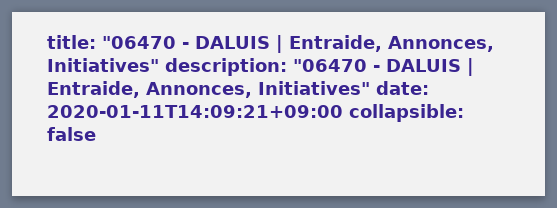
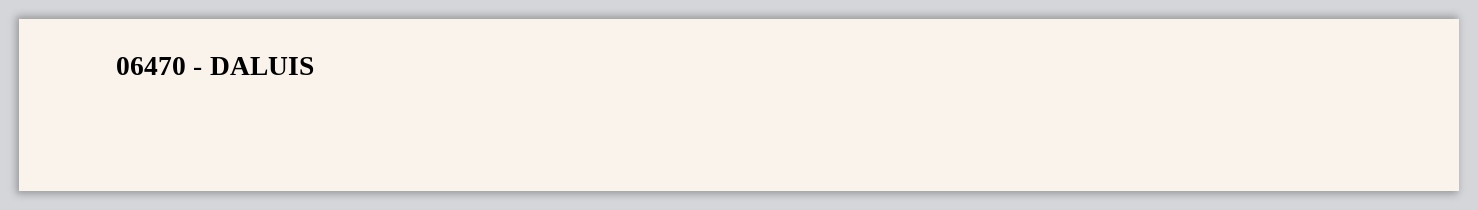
- title: "06470 - DALUIS | Entraide, Annonces, Initiatives" description: "06470 - DALUIS | Entraide, Annonces, Initiatives" date: 2020-01-11T14:09:21+09:00 collapsible: false
+ 06470 - DALUIS

